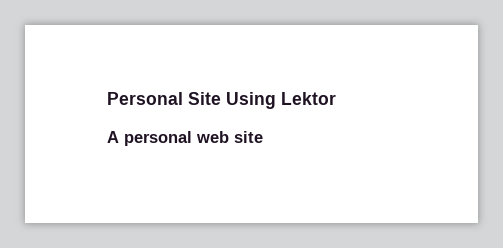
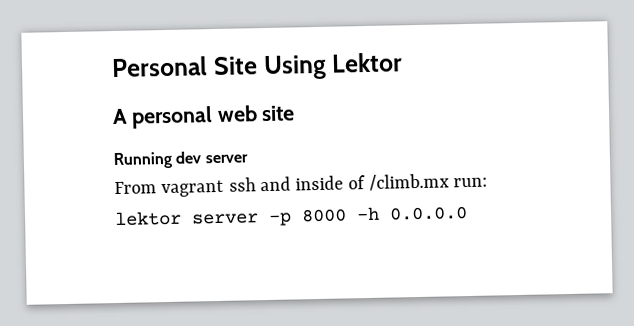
+ Running dev server
+ From vagrant ssh and inside of /climb.mx run:
+ lektor server -p 8000 -h 0.0.0.0

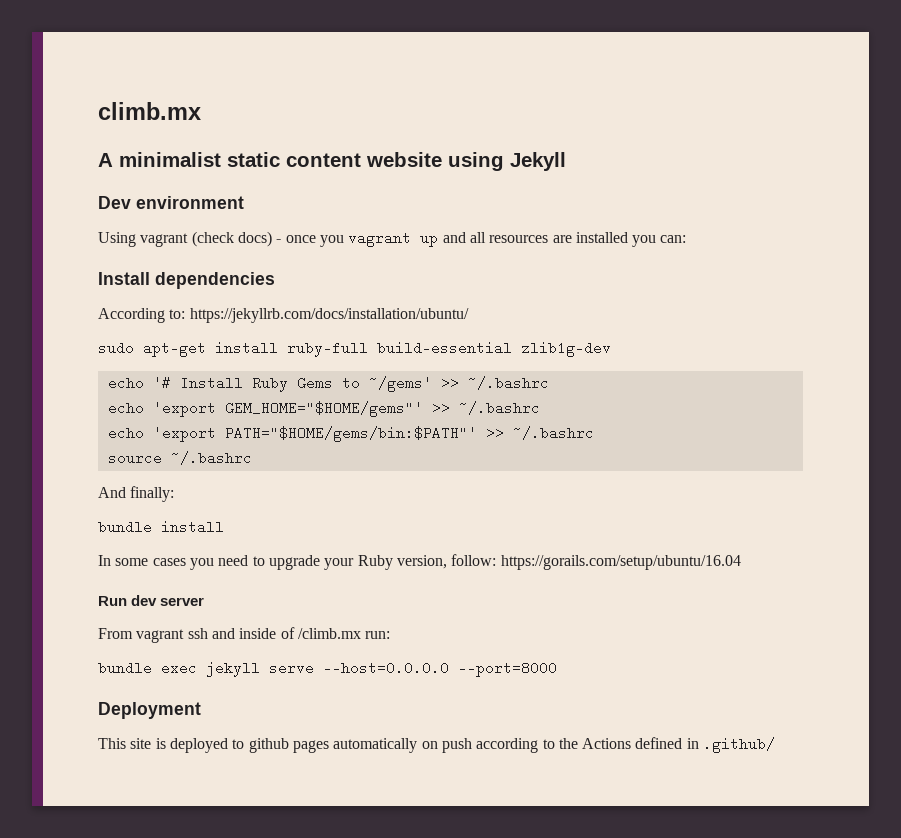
- Personal Site Using Lektor
- A personal web site
- Running dev server
+ climb.mx
+ A minimalist static content website using Jekyll
+ Dev environment
+ Using vagrant (check docs) - once you vagrant up and all resources are installed you can:
+ Install dependencies
+ According to: https://jekyllrb.com/docs/installation/ubuntu/
+ sudo apt-get install ruby-full build-essential zlib1g-dev
+ echo '# Install Ruby Gems to ~/gems' >> ~/.bashrc
+ echo 'export GEM_HOME="$HOME/gems"' >> ~/.bashrc
+ echo 'export PATH="$HOME/gems/bin:$PATH"' >> ~/.bashrc
+ source ~/.bashrc
+ And finally:
+ bundle install
+ In some cases you need to upgrade your Ruby version, follow: https://gorails.com/setup/ubuntu/16.04
+ Run dev server
- lektor server -p 8000 -h 0.0.0.0
+ bundle exec jekyll serve --host=0.0.0.0 --port=8000
+ Deployment
+ This site is deployed to github pages automatically on push according to the Actions defined in .github/

